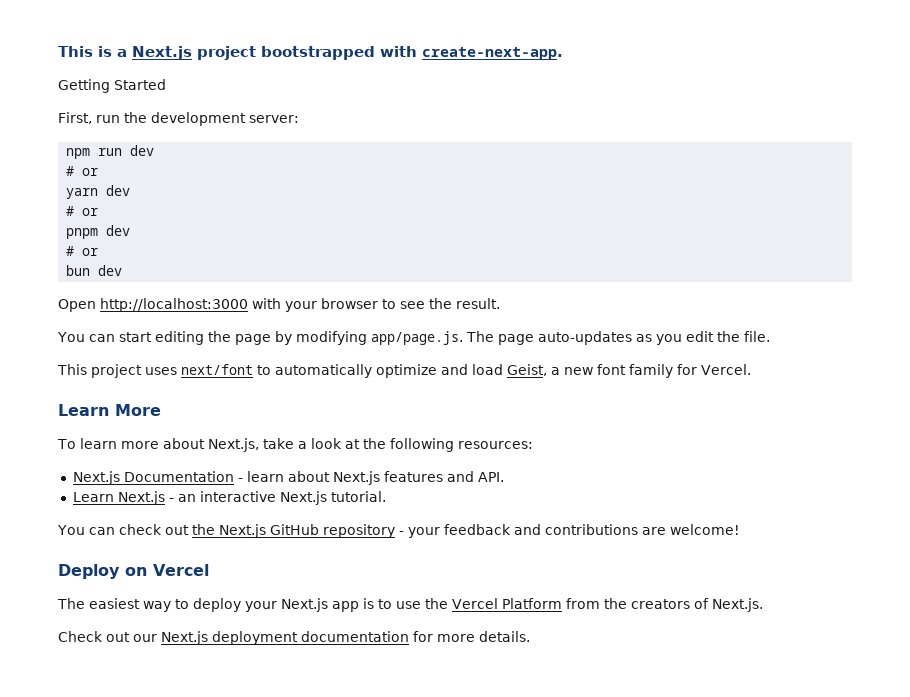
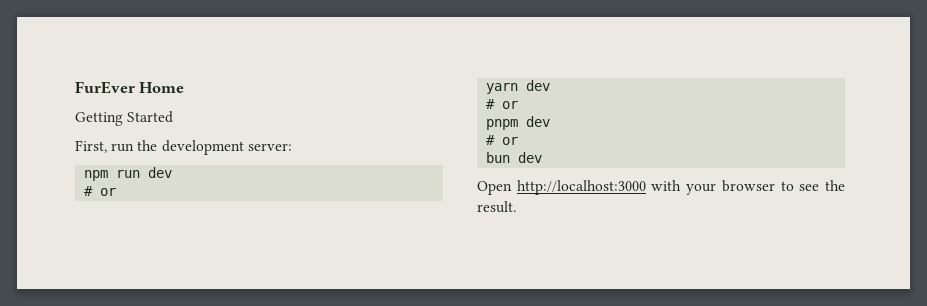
- This is a Next.js project bootstrapped with create-next-app.
+ FurEver Home
- You can start editing the page by modifying app/page.js. The page auto-updates as you edit the file.
- This project uses next/font to automatically optimize and load Geist, a new font family for Vercel.
- Learn More
- To learn more about Next.js, take a look at the following resources:
- Next.js Documentation - learn about Next.js features and API.
- Learn Next.js - an interactive Next.js tutorial.
- You can check out the Next.js GitHub repository - your feedback and contributions are welcome!
- Deploy on Vercel
- The easiest way to deploy your Next.js app is to use the Vercel Platform from the creators of Next.js.
- Check out our Next.js deployment documentation for more details.

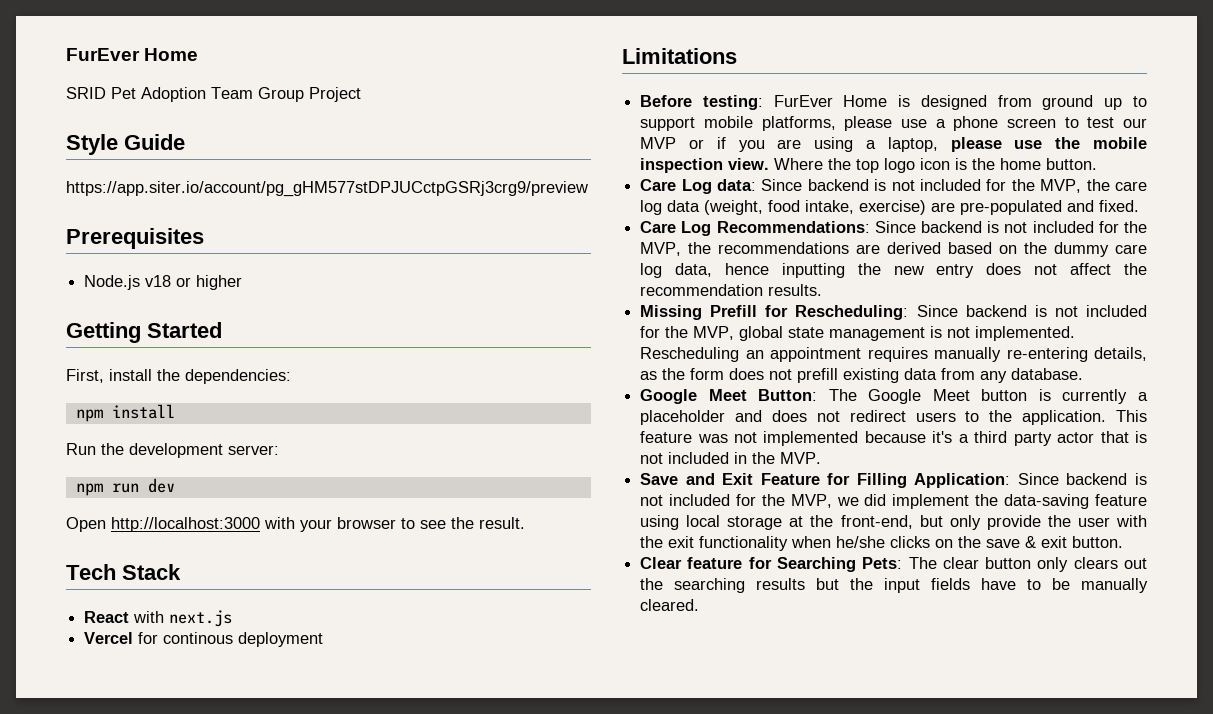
+ SRID Pet Adoption Team Group Project
+ Style Guide
+ https://app.siter.io/account/pg_gHM577stDPJUCctpGSRj3crg9/preview
+ Prerequisites
+ Node.js v18 or higher
  Getting Started
- First, run the development server:
+ First, install the dependencies:
+ npm install
+ Run the development server:
  npm run dev
- # or
- yarn dev
- # or
- pnpm dev
- # or
- bun dev
+ Tech Stack
+ React with next.js
+ Vercel for continous deployment
+ Limitations
+ Before testing: FurEver Home is designed from ground up to support mobile platforms, please use a phone screen to test our MVP or if you are using a laptop, please use the mobile inspection view. Where the top logo icon is the home button.
+ Care Log data: Since backend is not included for the MVP, the care log data (weight, food intake, exercise) are pre-populated and fixed.
+ Care Log Recommendations: Since backend is not included for the MVP, the recommendations are derived based on the dummy care log data, hence inputting the new entry does not affect the recommendation results.
+ Missing Prefill for Rescheduling: Since backend is not included for the MVP, global state management is not implemented. Rescheduling an appointment requires manually re-entering details, as the form does not prefill existing data from any database.
+ Google Meet Button: The Google Meet button is currently a placeholder and does not redirect users to the application. This feature was not implemented because it's a third party actor that is not included in the MVP.
+ Save and Exit Feature for Filling Application: Since backend is not included for the MVP, we did implement the data-saving feature using local storage at the front-end, but only provide the user with the exit functionality when he/she clicks on the save & exit button.
+ Clear feature for Searching Pets: The clear button only clears out the searching results but the input fields have to be manually cleared.

